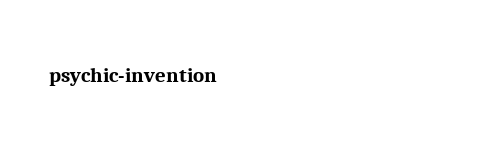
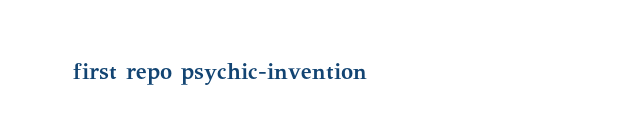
- psychic-invention
+ first repo psychic-invention

